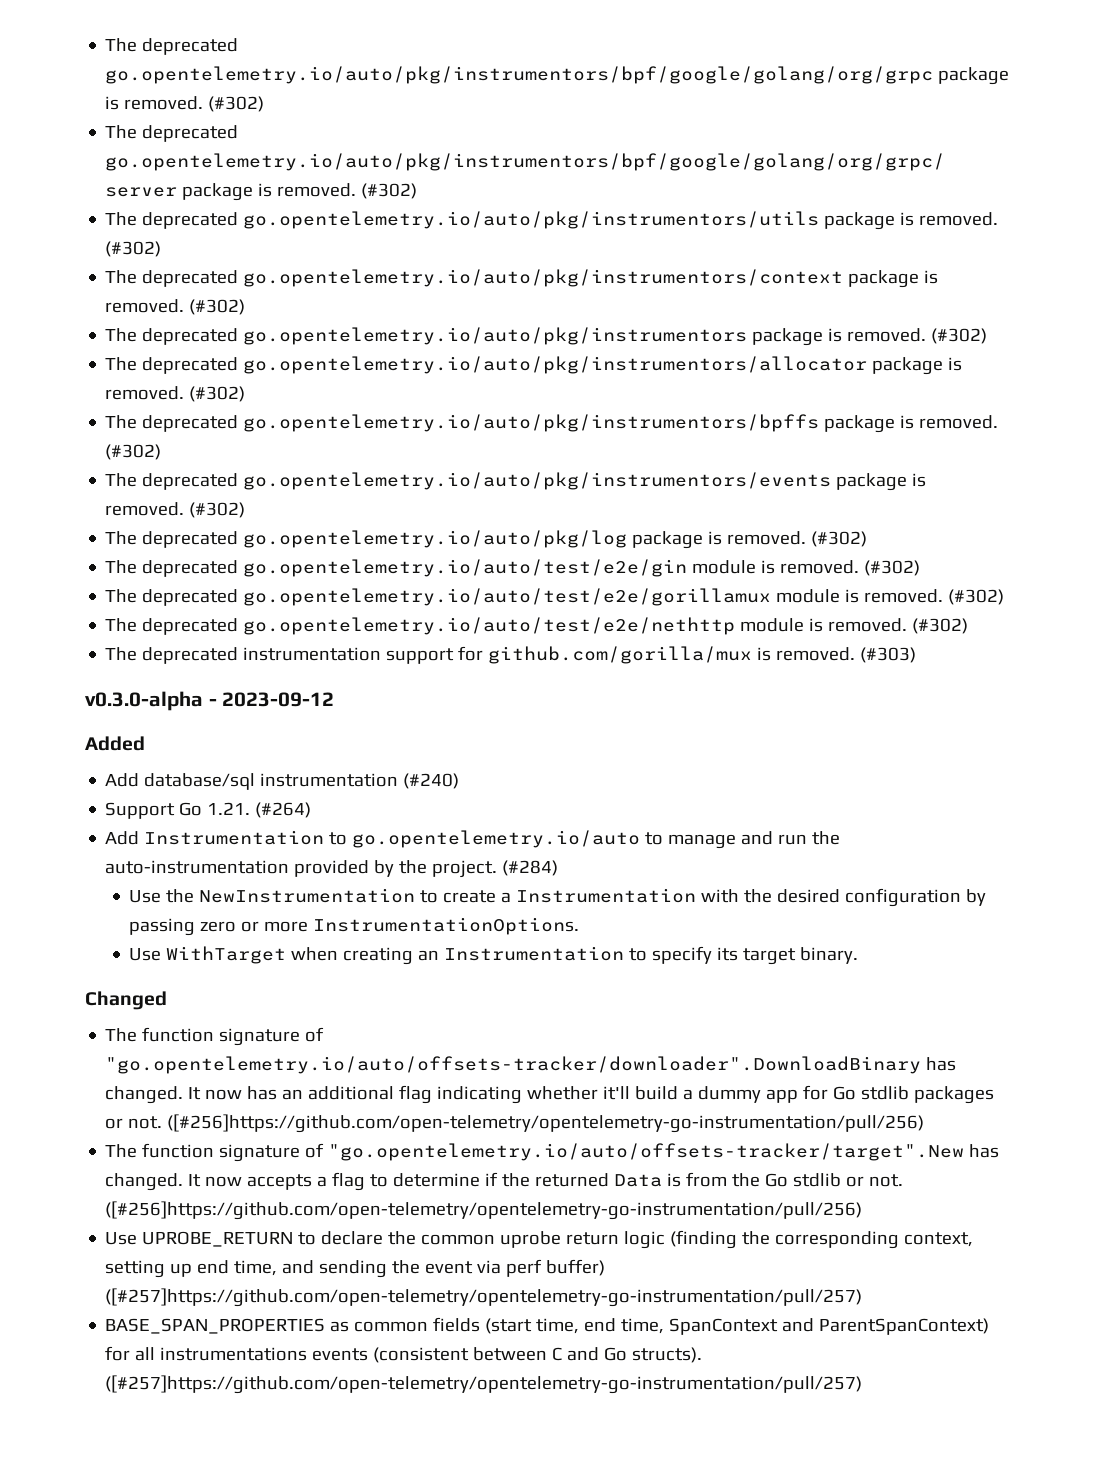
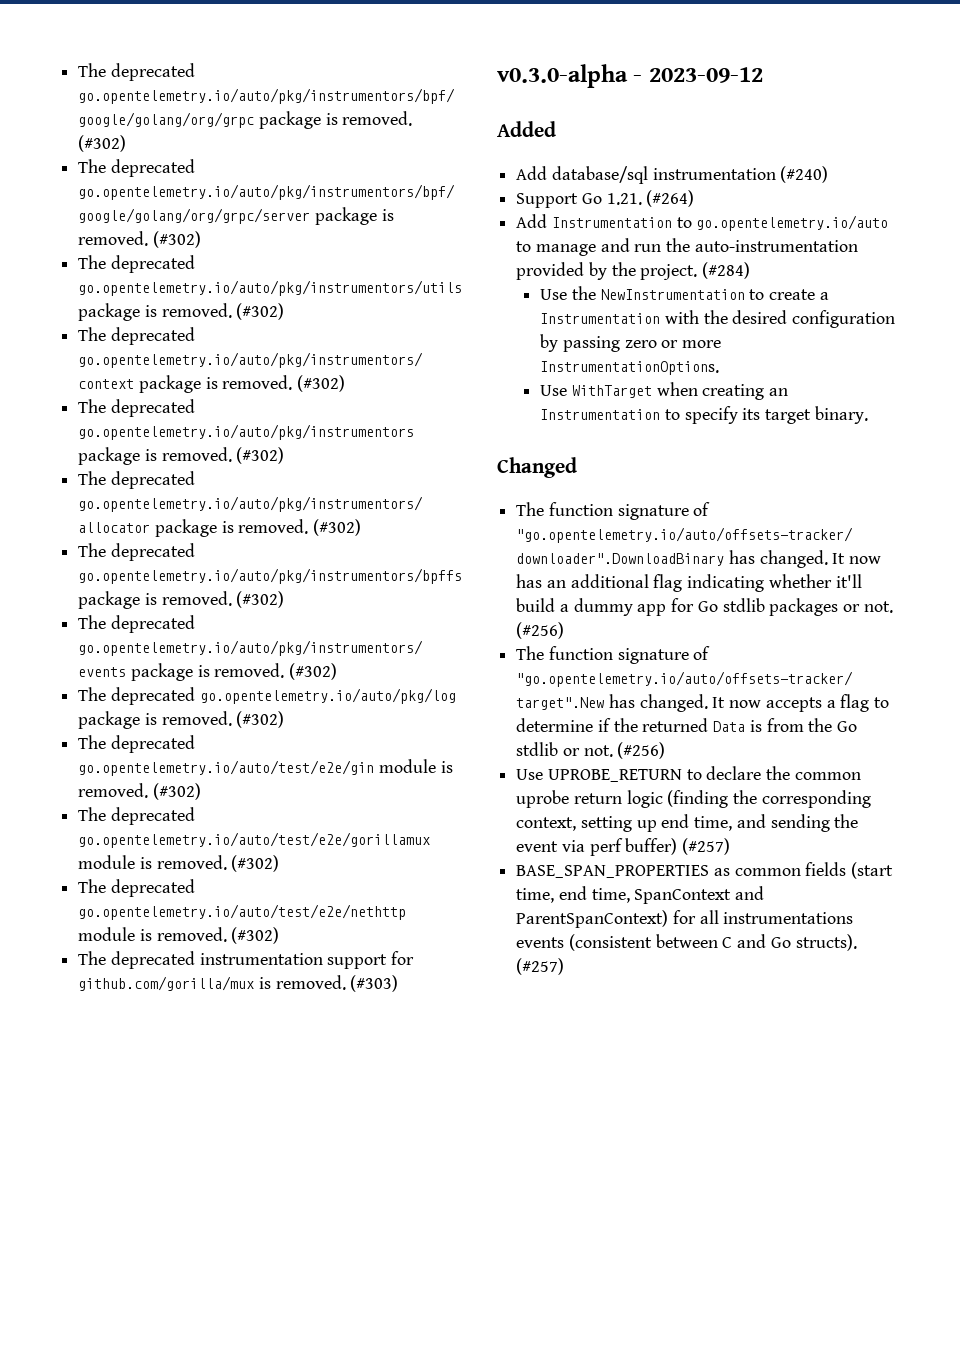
- It now has an additional flag indicating whether it'll build a dummy app for Go stdlib packages or not. ([#256]https://github.com/open-telemetry/opentelemetry-go-instrumentation/pull/256)
+ It now has an additional flag indicating whether it'll build a dummy app for Go stdlib packages or not. (#256)
- It now accepts a flag to determine if the returned Data is from the Go stdlib or not. ([#256]https://github.com/open-telemetry/opentelemetry-go-instrumentation/pull/256)
+ It now accepts a flag to determine if the returned Data is from the Go stdlib or not. (#256)
- Use UPROBE_RETURN to declare the common uprobe return logic (finding the corresponding context, setting up end time, and sending the event via perf buffer) ([#257]https://github.com/open-telemetry/opentelemetry-go-instrumentation/pull/257)
+ Use UPROBE_RETURN to declare the common uprobe return logic (finding the corresponding context, setting up end time, and sending the event via perf buffer) (#257)
- BASE_SPAN_PROPERTIES as common fields (start time, end time, SpanContext and ParentSpanContext) for all instrumentations events (consistent between C and Go structs). ([#257]https://github.com/open-telemetry/opentelemetry-go-instrumentation/pull/257)
+ BASE_SPAN_PROPERTIES as common fields (start time, end time, SpanContext and ParentSpanContext) for all instrumentations events (consistent between C and Go structs). (#257)

